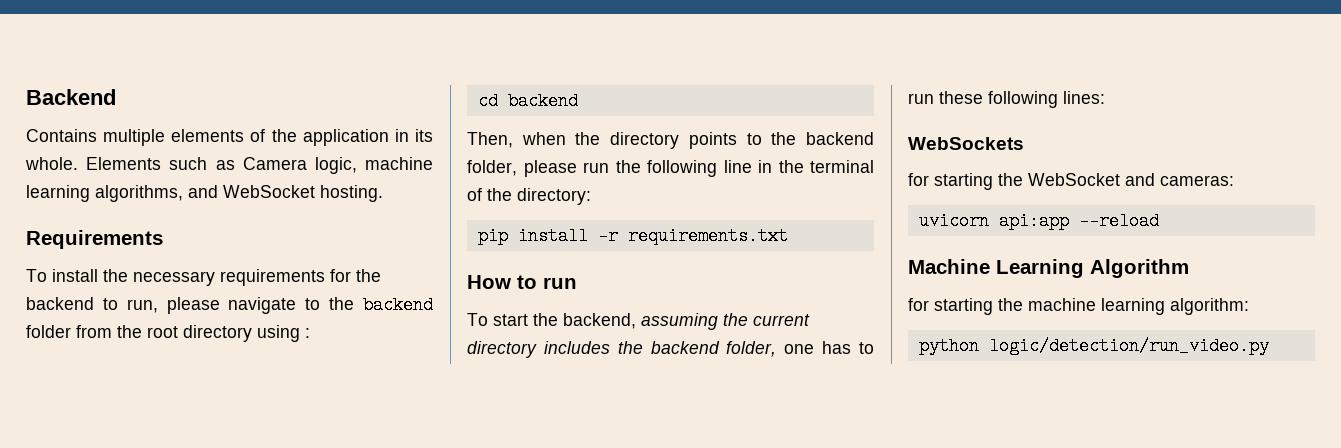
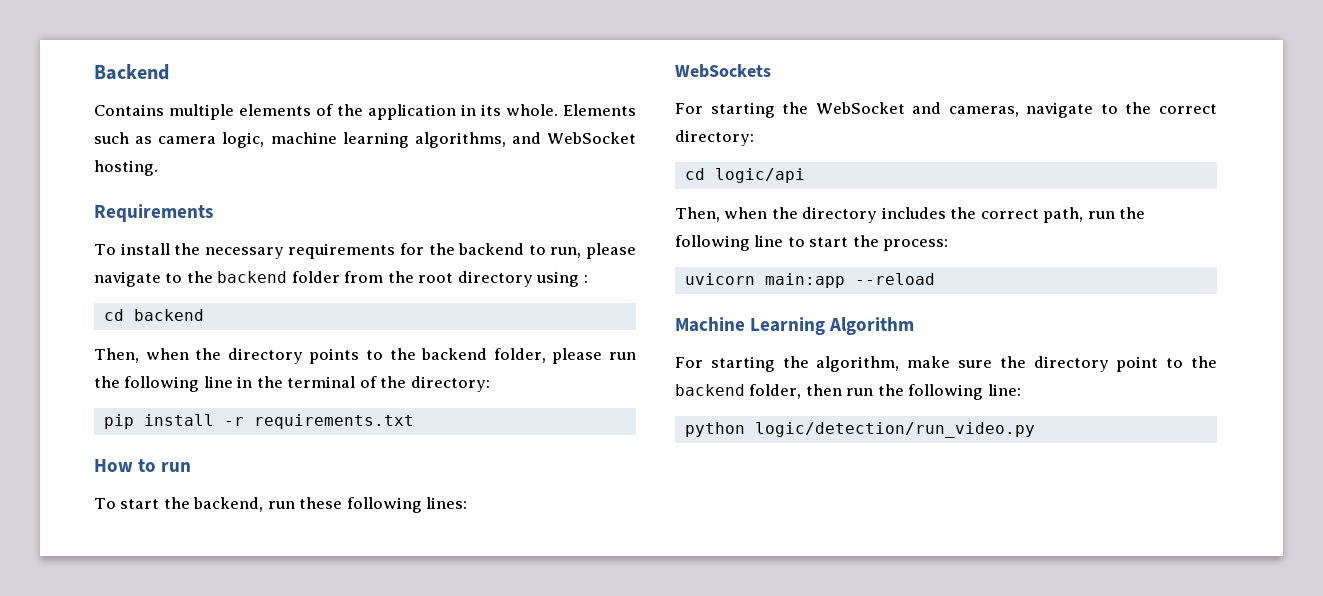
- Elements such as Camera logic, machine learning algorithms, and WebSocket hosting.
+ Elements such as camera logic, machine learning algorithms, and WebSocket hosting.
- To start the backend, assuming the current directory includes the backend folder, one has to run these following lines:
+ To start the backend, run these following lines:
- for starting the WebSocket and cameras:
+ For starting the WebSocket and cameras, navigate to the correct directory:
+ cd logic/api
+ Then, when the directory includes the correct path, run the following line to start the process:
- uvicorn api:app --reload
+ uvicorn main:app --reload
- for starting the machine learning algorithm:
+ For starting the algorithm, make sure the directory point to the backend folder, then run the following line:

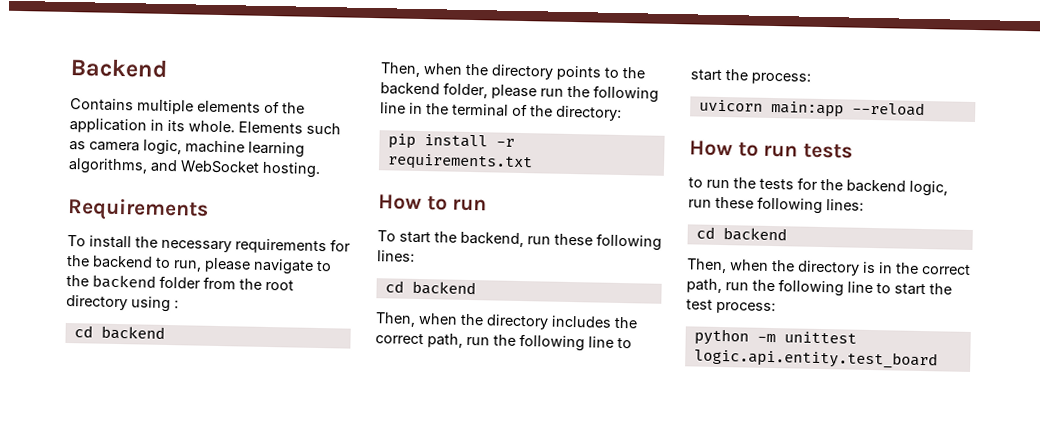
  To start the backend, run these following lines:
- WebSockets
- For starting the WebSocket and cameras, navigate to the correct directory:
- cd logic/api
+ cd backend
- Machine Learning Algorithm
- For starting the algorithm, make sure the directory point to the backend folder, then run the following line:
- python logic/detection/run_video.py
+ How to run tests
+ to run the tests for the backend logic, run these following lines:
+ cd backend
+ Then, when the directory is in the correct path, run the following line to start the test process:
+ python -m unittest logic.api.entity.test_board

